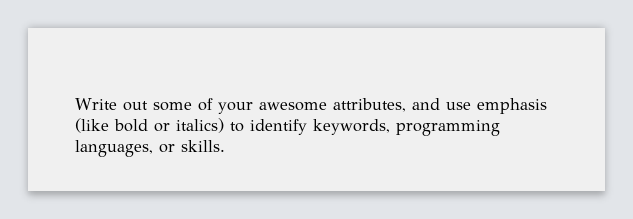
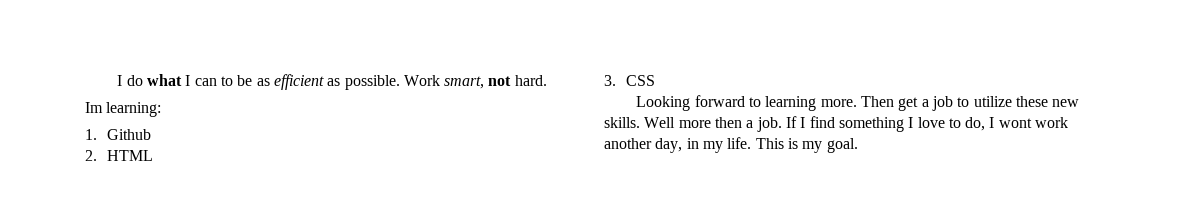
- Write out some of your awesome attributes, and use emphasis (like bold or italics) to identify keywords, programming languages, or skills.
+ I do what I can to be as efficient as possible. Work smart, not hard.
+ Im learning:
+ 1. Github
+ 2. HTML
+ 3. CSS
+ Looking forward to learning more. Then get a job to utilize these new skills. Well more then a job. If I find something I love to do, I wont work another day, in my life. This is my goal.

